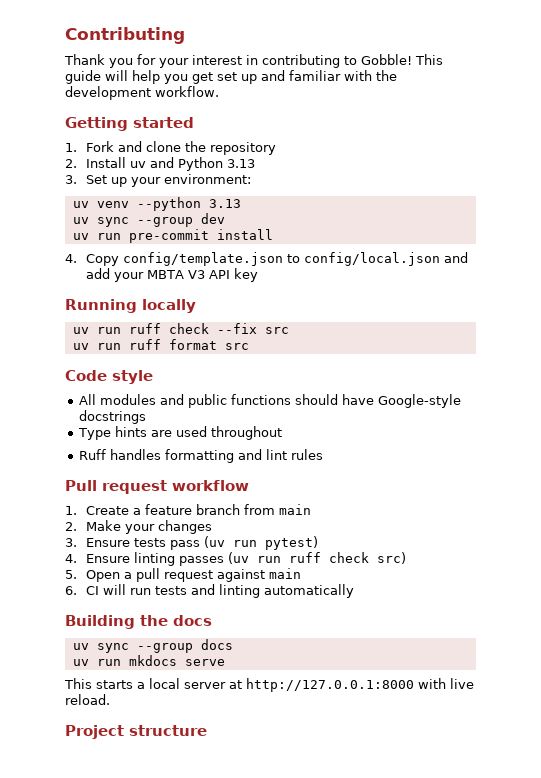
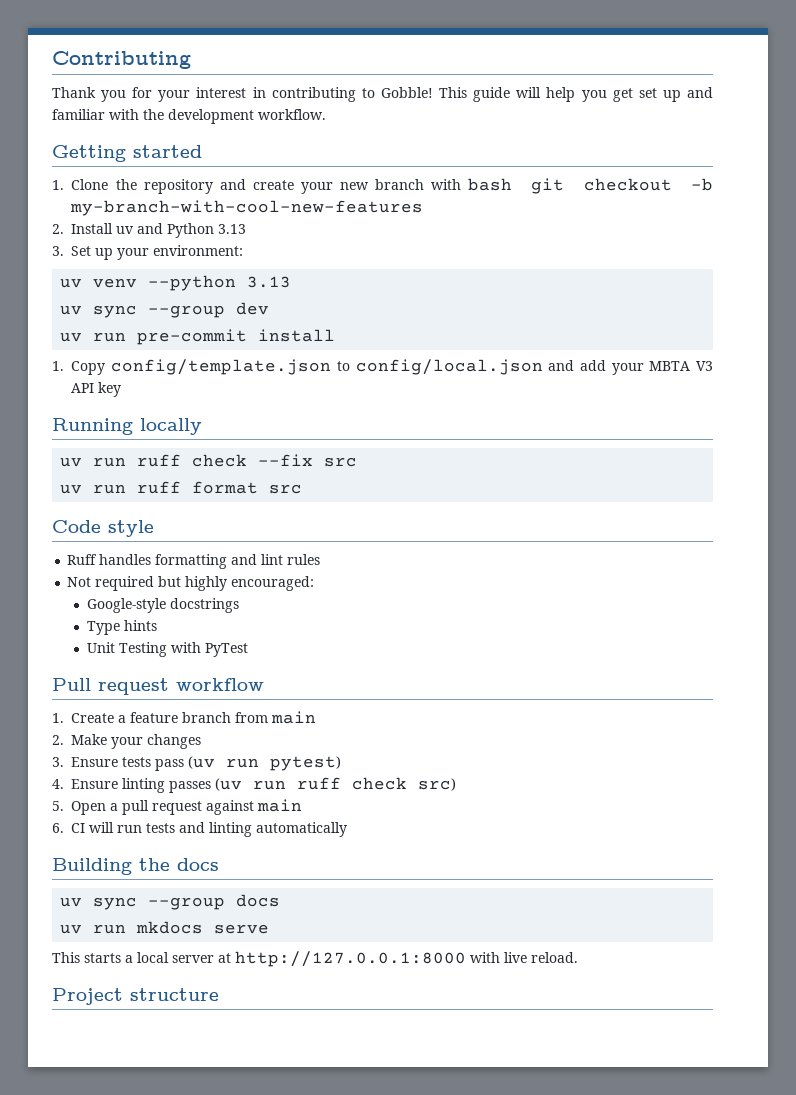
- 1. Fork and clone the repository
+ 1. Clone the repository and create your new branch with bash git checkout -b my-branch-with-cool-new-features
- 4. Copy config/template.json to config/local.json and add your MBTA V3 API key
+ 1. Copy config/template.json to config/local.json and add your MBTA V3 API key
- All modules and public functions should have Google-style docstrings
- Type hints are used throughout
+ Not required but highly encouraged:
+ Google-style docstrings
+ Type hints
+ Unit Testing with PyTest

